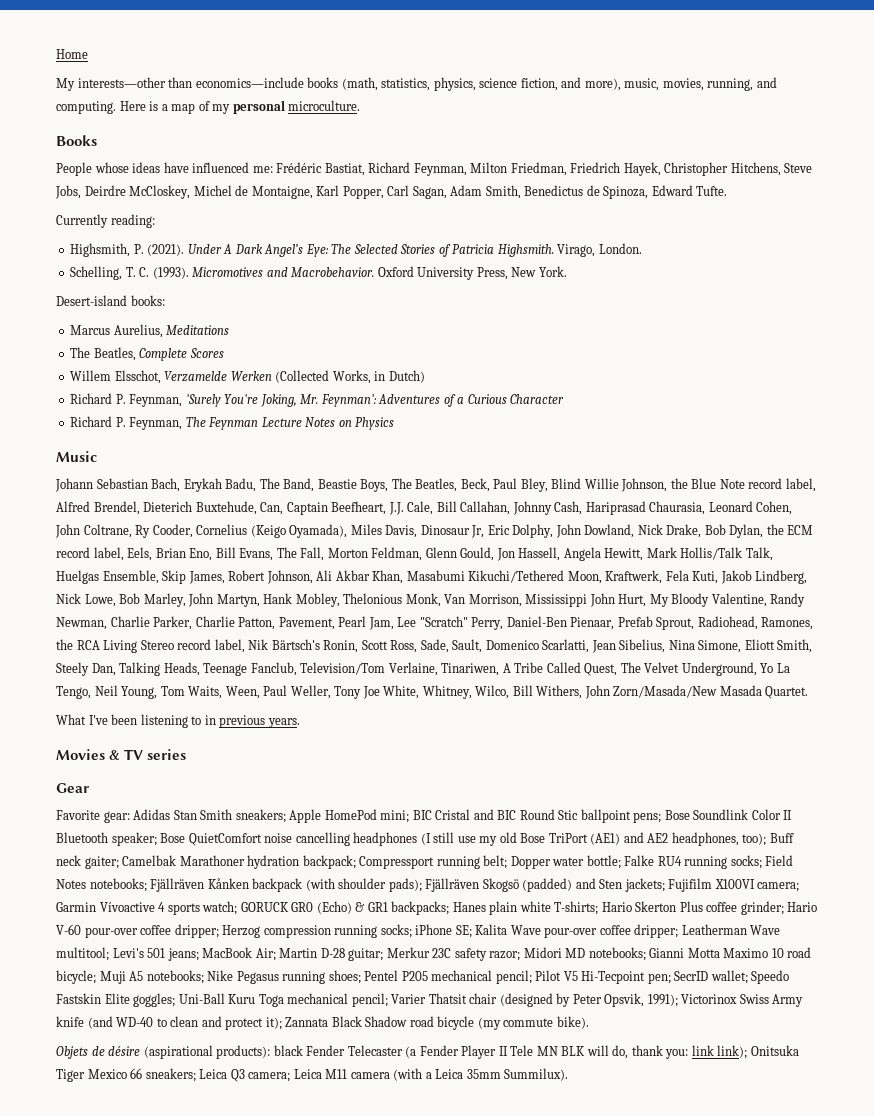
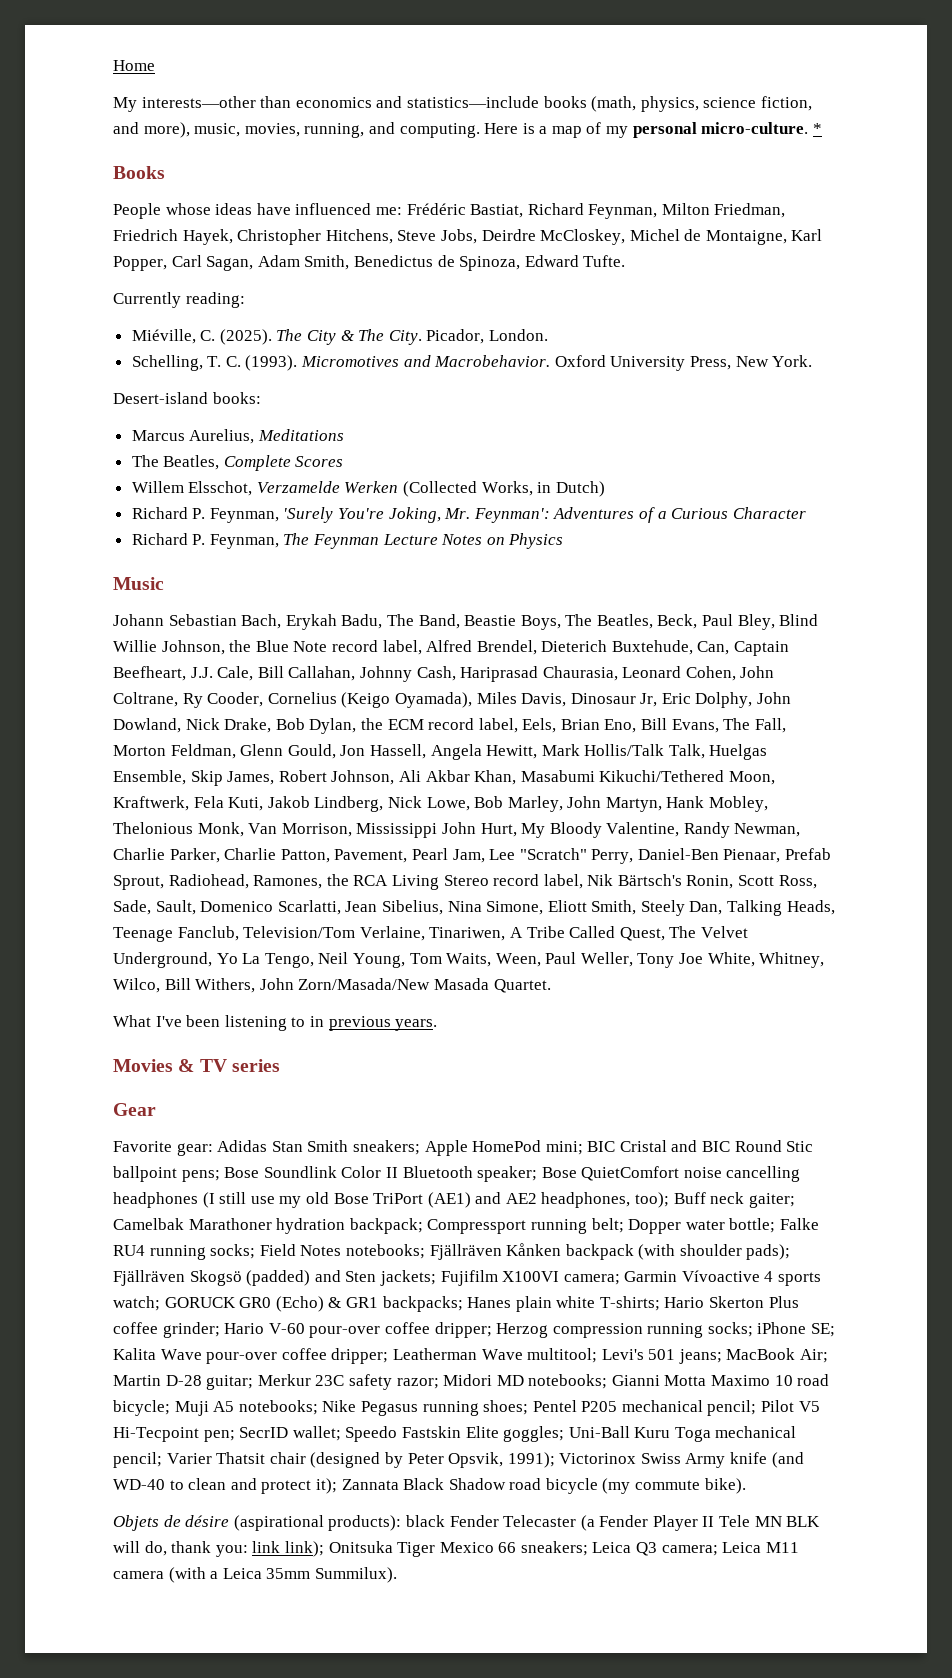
- My interests—other than economics—include books (math, statistics, physics, science fiction, and more), music, movies, running, and computing.
+ My interests—other than economics and statistics—include books (math, physics, science fiction, and more), music, movies, running, and computing.
- Here is a map of my personal microculture.
+ Here is a map of my personal micro-culture. *
- Highsmith, P. (2021). Under A Dark Angel’s Eye: The Selected Stories of Patricia Highsmith. Virago, London.
+ Miéville, C. (2025). The City & The City. Picador, London.

